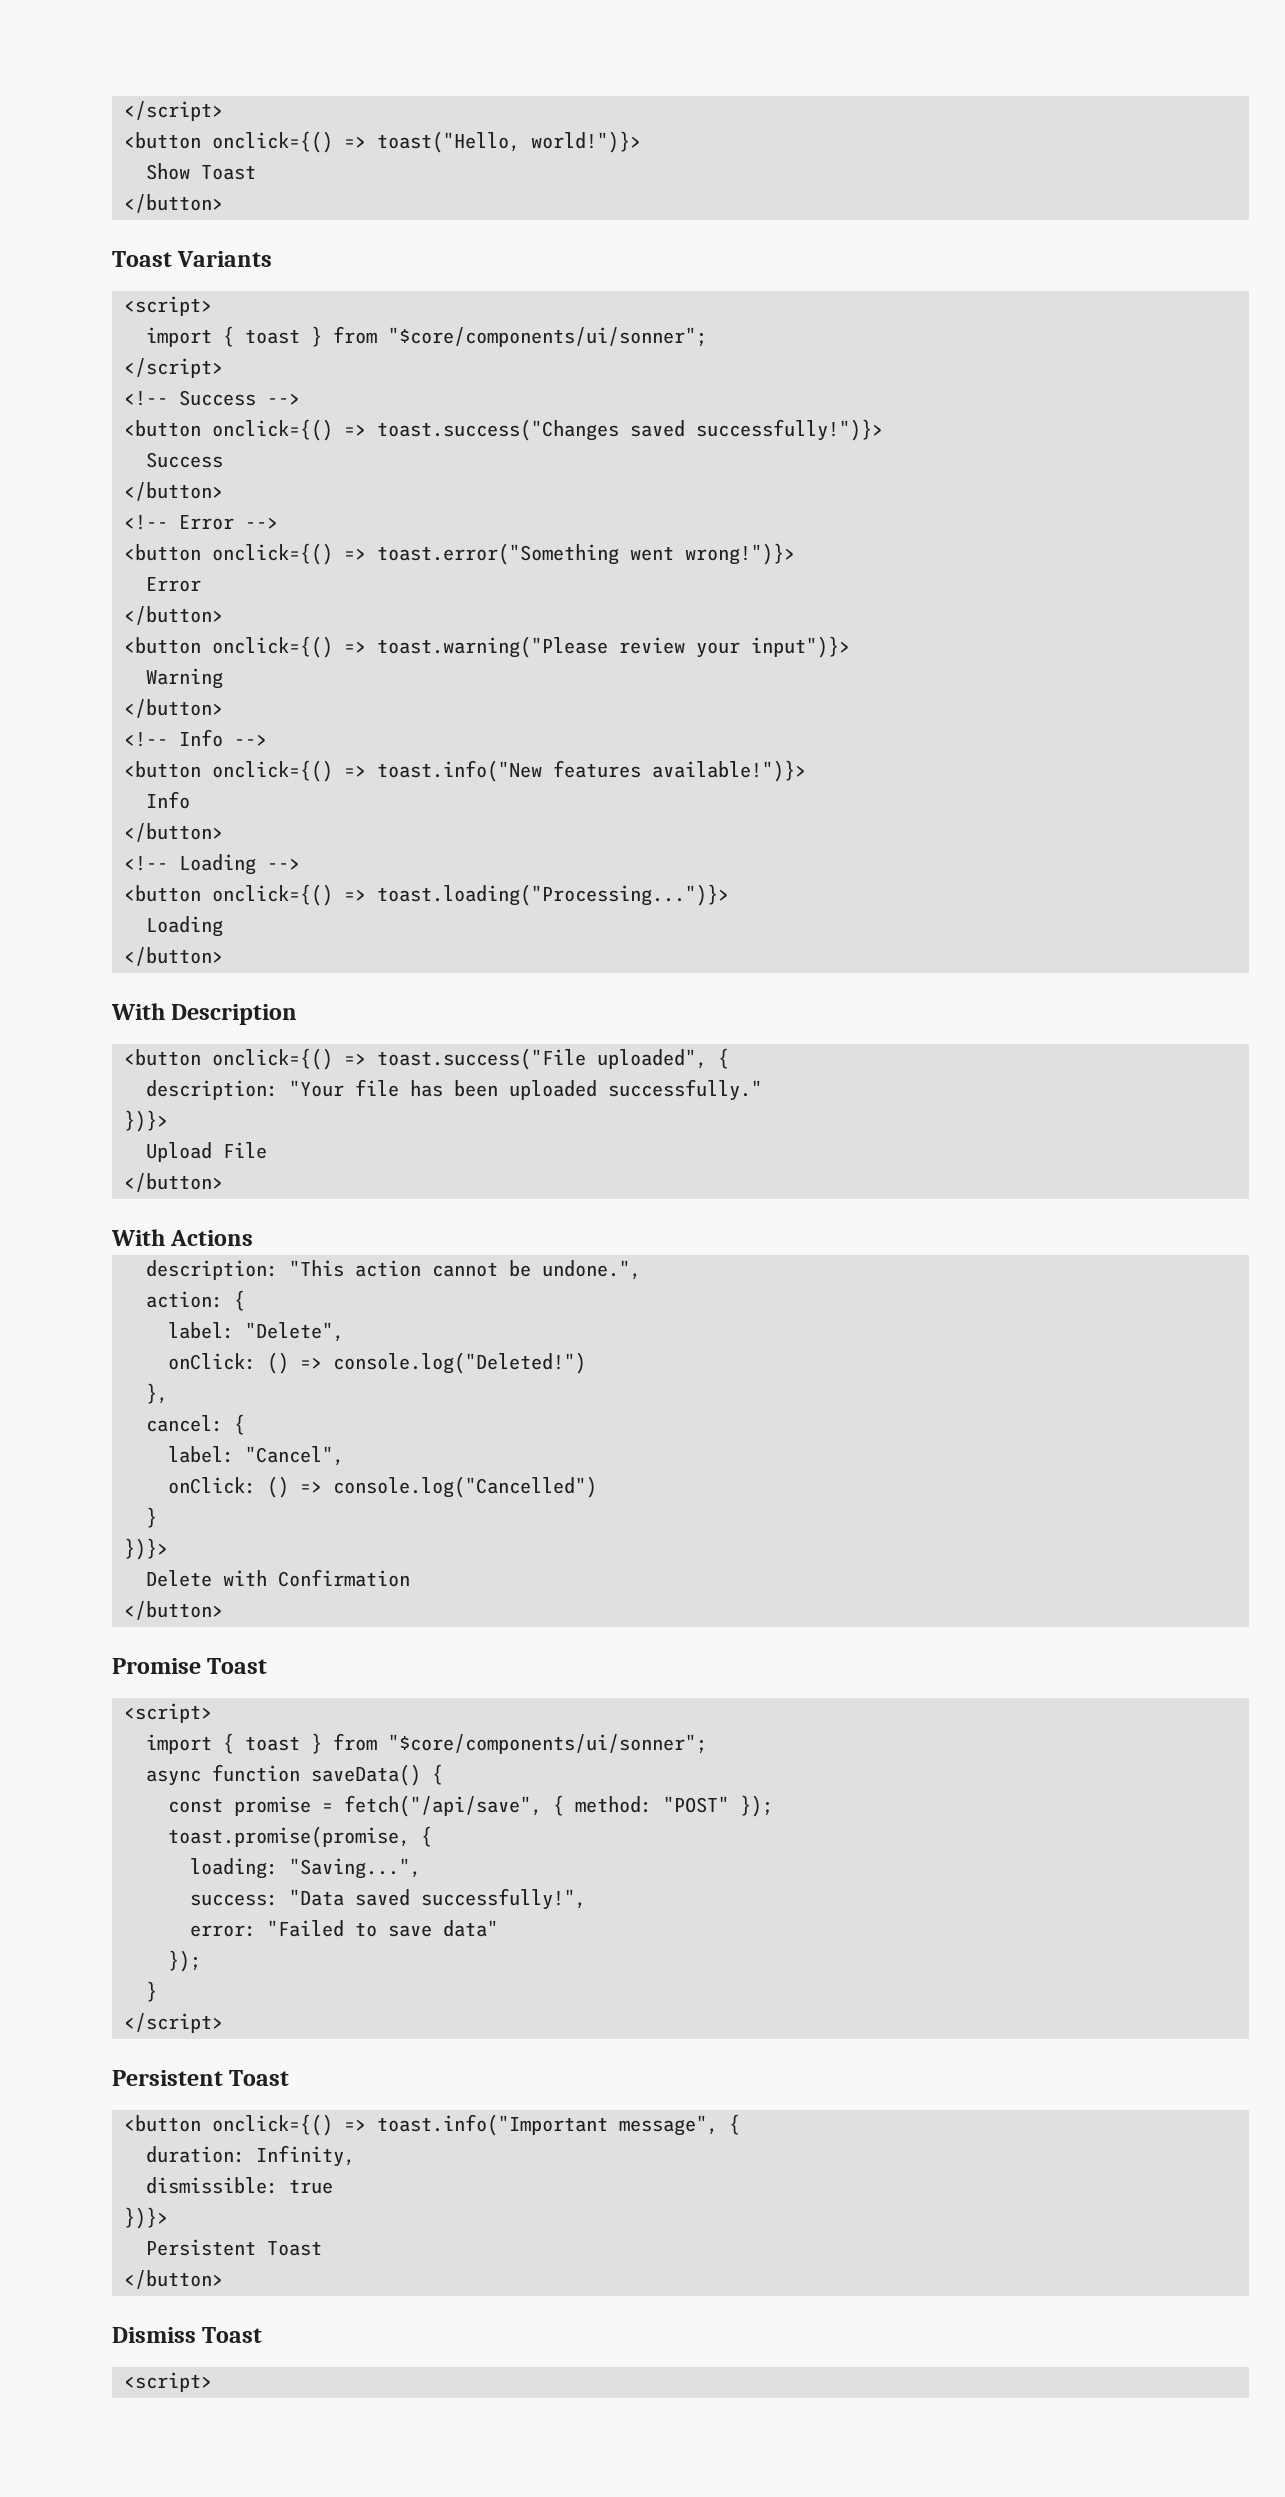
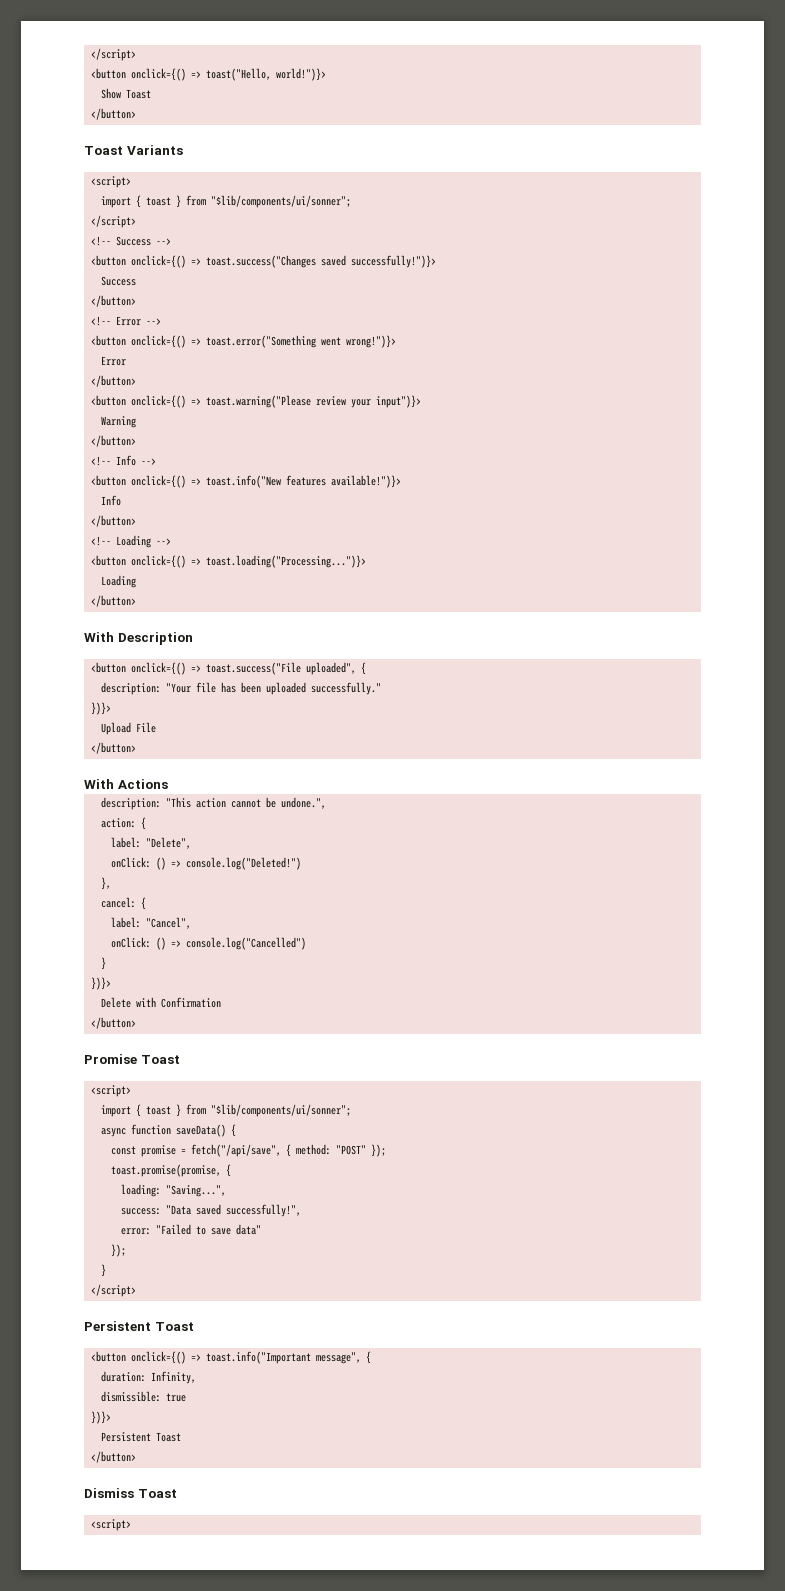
  Toast Variants
  <script>
- import { toast } from "$core/components/ui/sonner";
+ import { toast } from "$lib/components/ui/sonner";
  Promise Toast
  <script>
- import { toast } from "$core/components/ui/sonner";
+ import { toast } from "$lib/components/ui/sonner";

